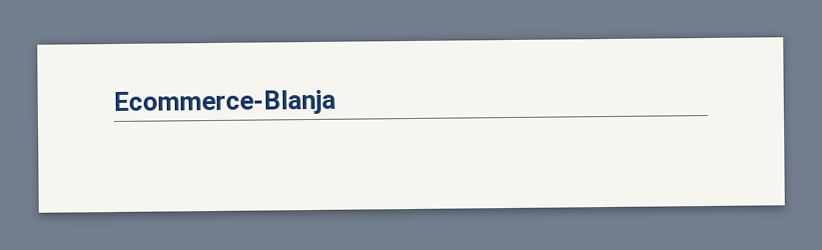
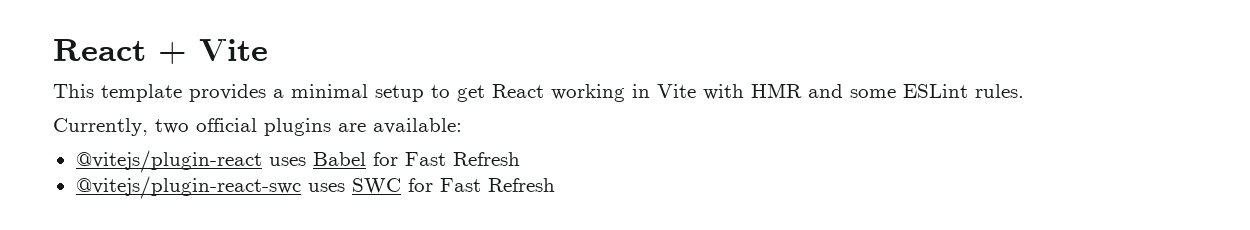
- Ecommerce-Blanja
+ React + Vite
+ This template provides a minimal setup to get React working in Vite with HMR and some ESLint rules.
+ Currently, two official plugins are available:
+ @vitejs/plugin-react uses Babel for Fast Refresh
+ @vitejs/plugin-react-swc uses SWC for Fast Refresh

